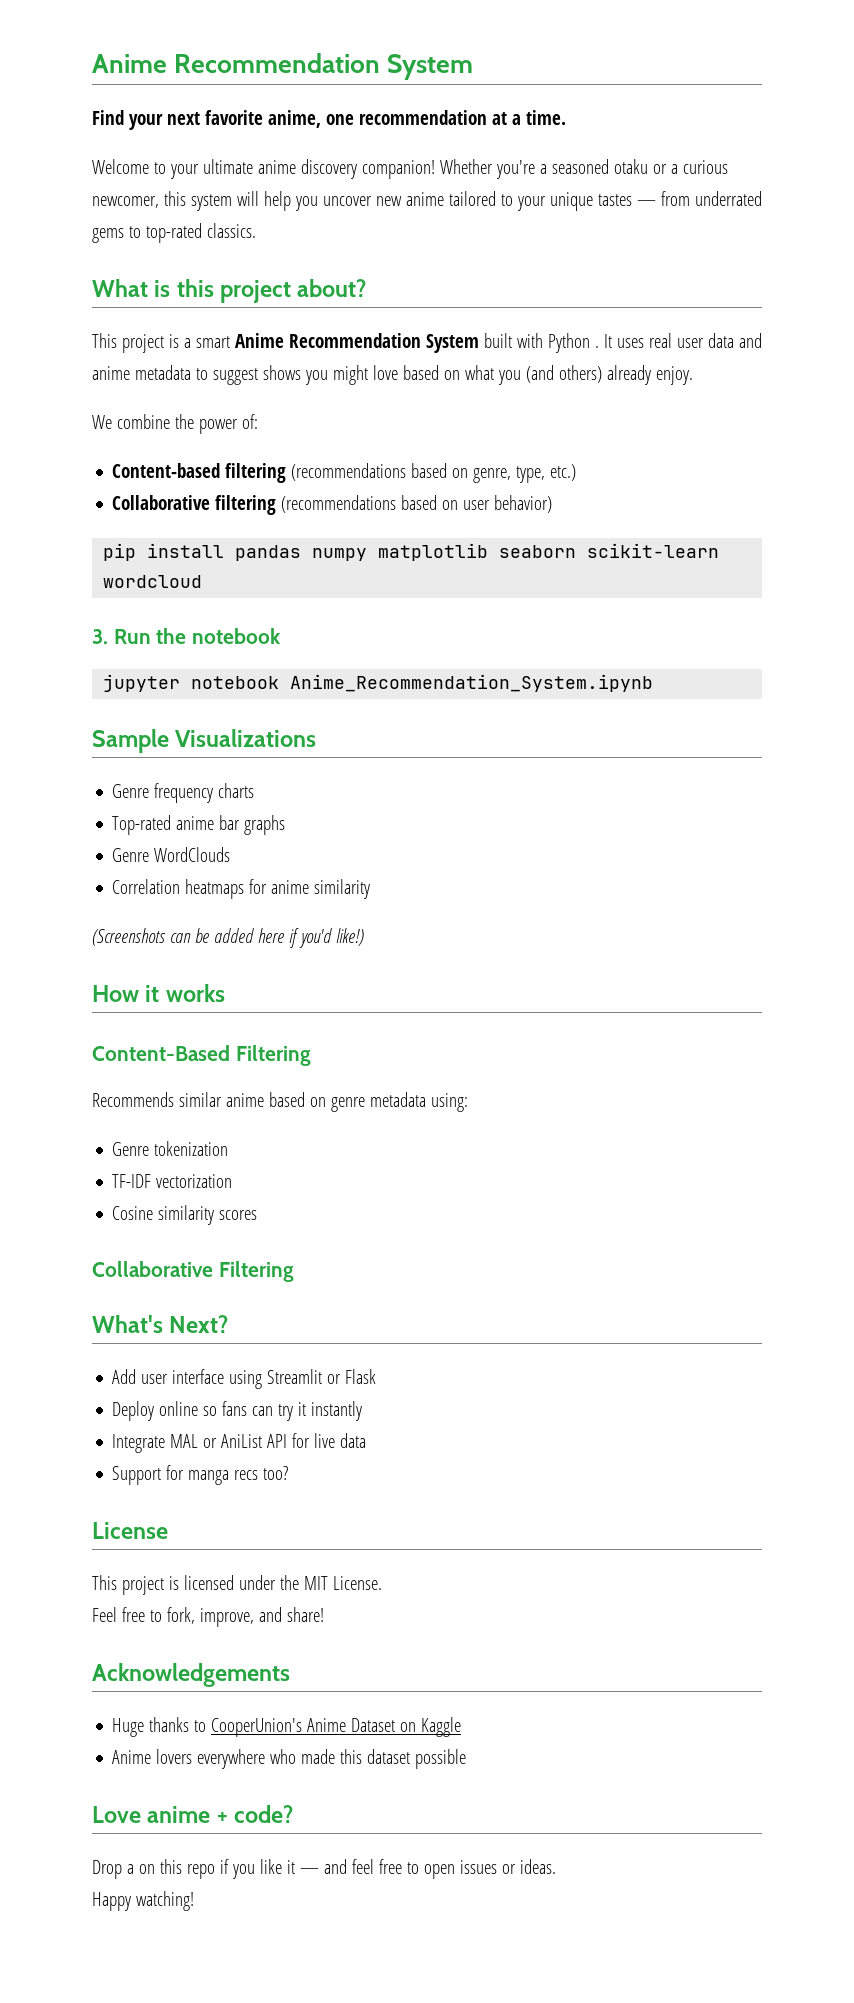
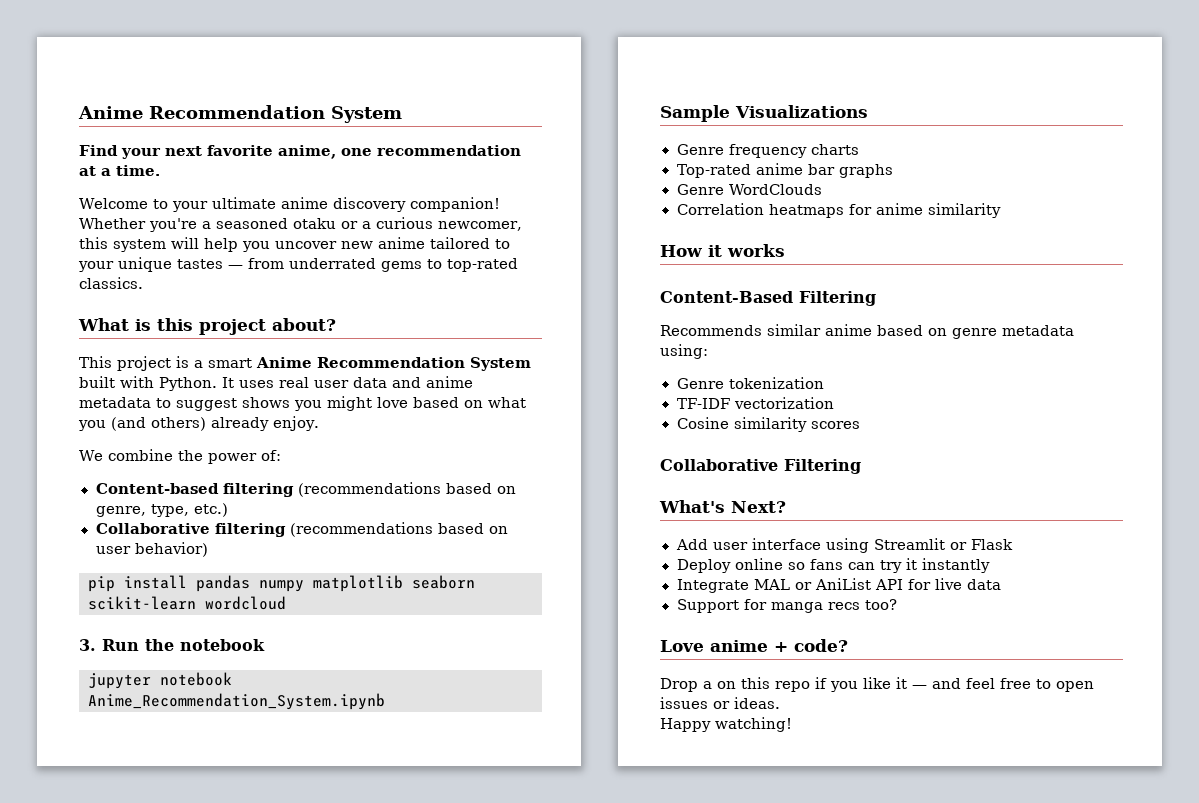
- This project is a smart Anime Recommendation System built with Python .
+ This project is a smart Anime Recommendation System built with Python.
- (Screenshots can be added here if you'd like!)
- License
- This project is licensed under the MIT License.
- Feel free to fork, improve, and share!
- Acknowledgements
- Huge thanks to CooperUnion's Anime Dataset on Kaggle
- Anime lovers everywhere who made this dataset possible

